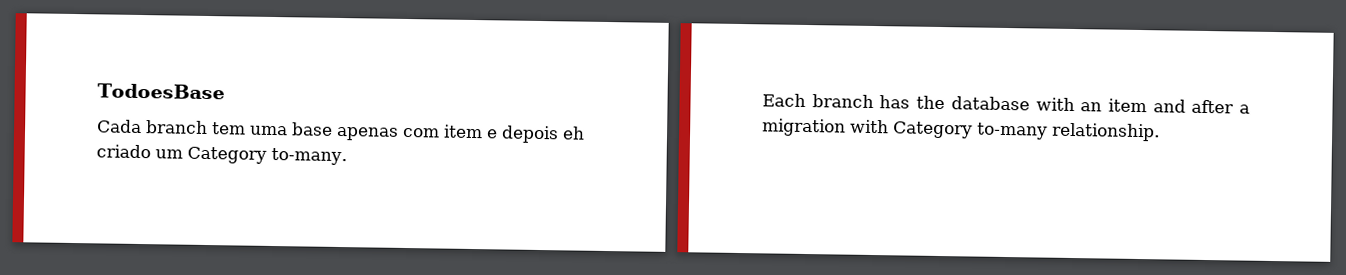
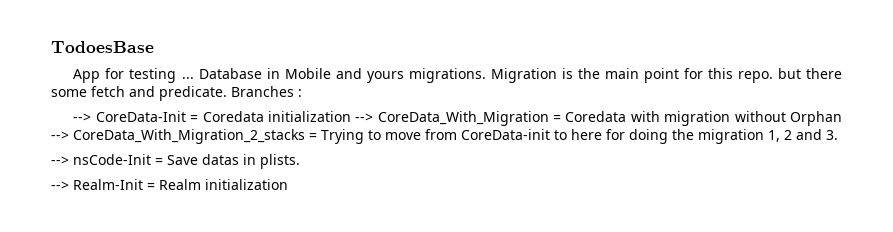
- Cada branch tem uma base apenas com item e depois eh criado um Category to-many.
- Each branch has the database with an item and after a migration with Category to-many relationship.
+ App for testing ... Database in Mobile and yours migrations. Migration is the main point for this repo. but there some fetch and predicate. Branches :
+ --> CoreData-Init = Coredata initialization --> CoreData_With_Migration = Coredata with migration without Orphan --> CoreData_With_Migration_2_stacks = Trying to move from CoreData-init to here for doing the migration 1, 2 and 3.
+ --> nsCode-Init = Save datas in plists.
+ --> Realm-Init = Realm initialization

